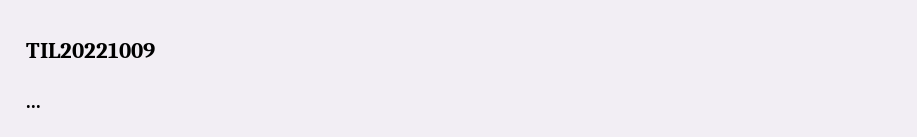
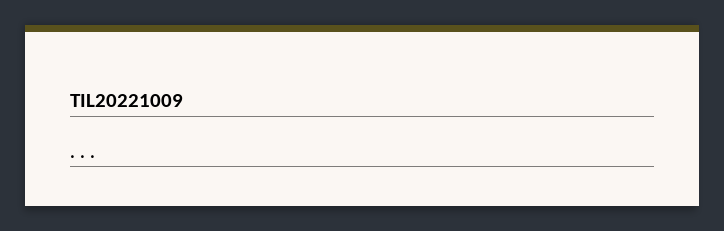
- ...
+ . . .

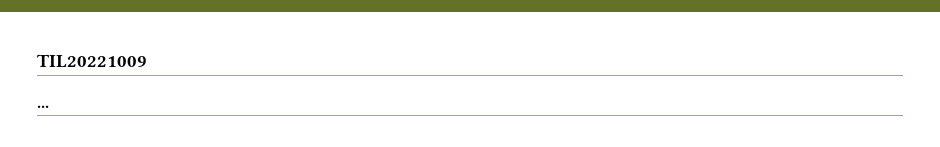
- . . .
+ ...

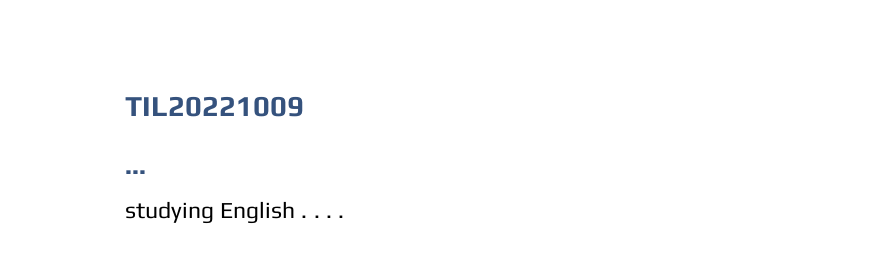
+ studying English . . . .

